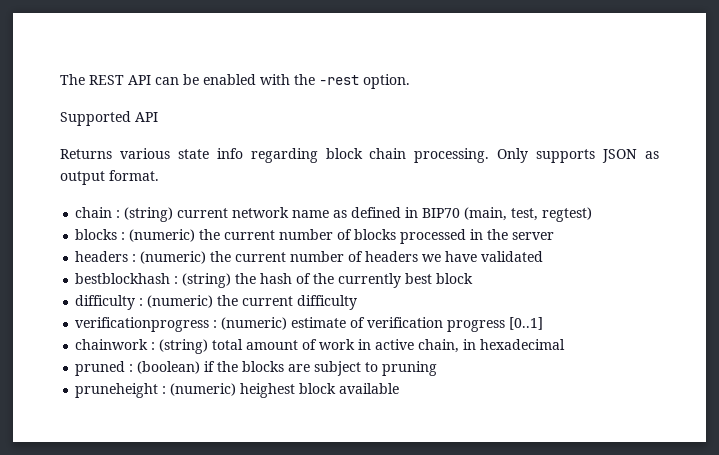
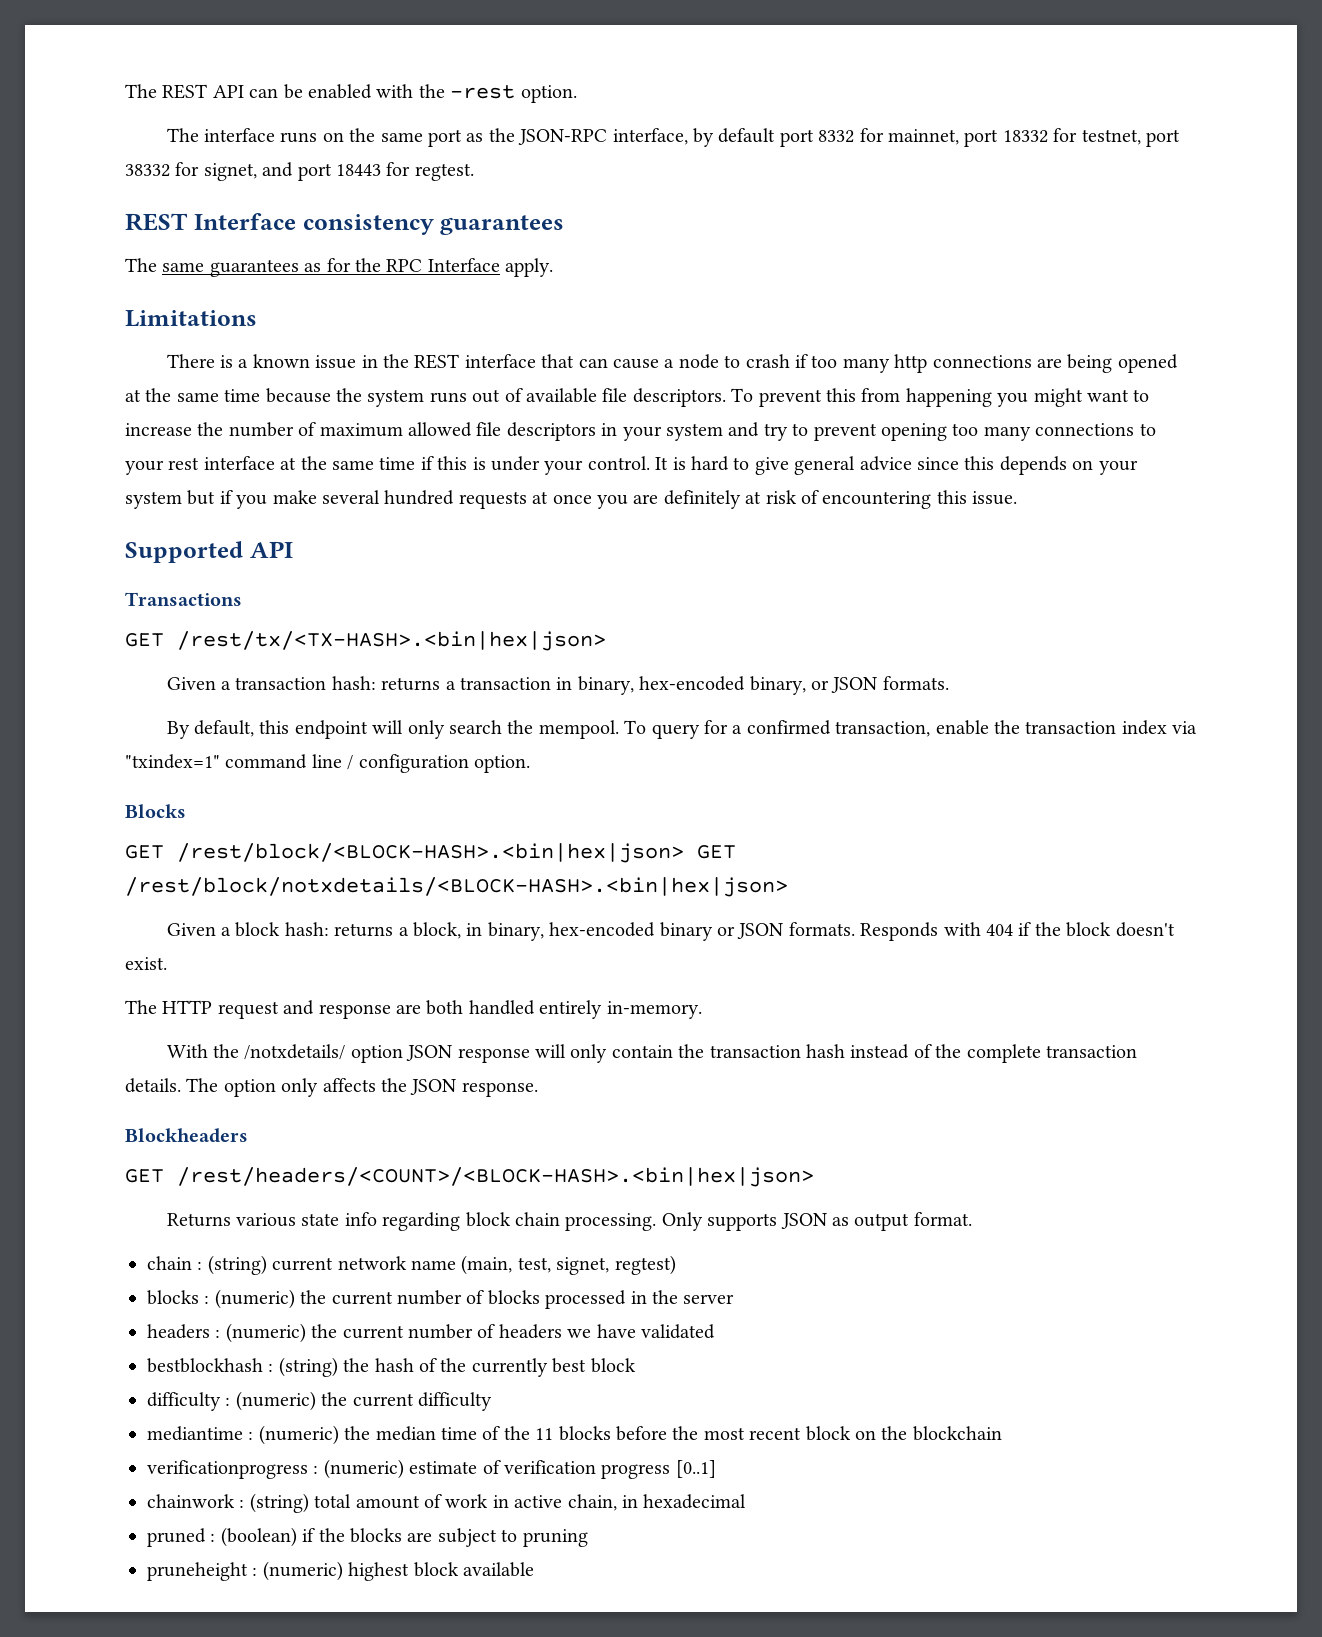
+ The interface runs on the same port as the JSON-RPC interface, by default port 8332 for mainnet, port 18332 for testnet, port 38332 for signet, and port 18443 for regtest.
+ REST Interface consistency guarantees
+ The same guarantees as for the RPC Interface apply.
+ Limitations
+ There is a known issue in the REST interface that can cause a node to crash if too many http connections are being opened at the same time because the system runs out of available file descriptors. To prevent this from happening you might want to increase the number of maximum allowed file descriptors in your system and try to prevent opening too many connections to your rest interface at the same time if this is under your control. It is hard to give general advice since this depends on your system but if you make several hundred requests at once you are definitely at risk of encountering this issue.
  Supported API
+ Transactions
+ GET /rest/tx/<TX-HASH>.<bin|hex|json>
+ Given a transaction hash: returns a transaction in binary, hex-encoded binary, or JSON formats.
+ By default, this endpoint will only search the mempool. To query for a confirmed transaction, enable the transaction index via "txindex=1" command line / configuration option.
+ Blocks
+ GET /rest/block/<BLOCK-HASH>.<bin|hex|json> GET /rest/block/notxdetails/<BLOCK-HASH>.<bin|hex|json>
+ Given a block hash: returns a block, in binary, hex-encoded binary or JSON formats. Responds with 404 if the block doesn't exist.
+ The HTTP request and response are both handled entirely in-memory.
+ With the /notxdetails/ option JSON response will only contain the transaction hash instead of the complete transaction details. The option only affects the JSON response.
+ Blockheaders
+ GET /rest/headers/<COUNT>/<BLOCK-HASH>.<bin|hex|json>
- chain : (string) current network name as defined in BIP70 (main, test, regtest)
+ chain : (string) current network name (main, test, signet, regtest)
+ mediantime : (numeric) the median time of the 11 blocks before the most recent block on the blockchain
- pruneheight : (numeric) heighest block available
+ pruneheight : (numeric) highest block available

